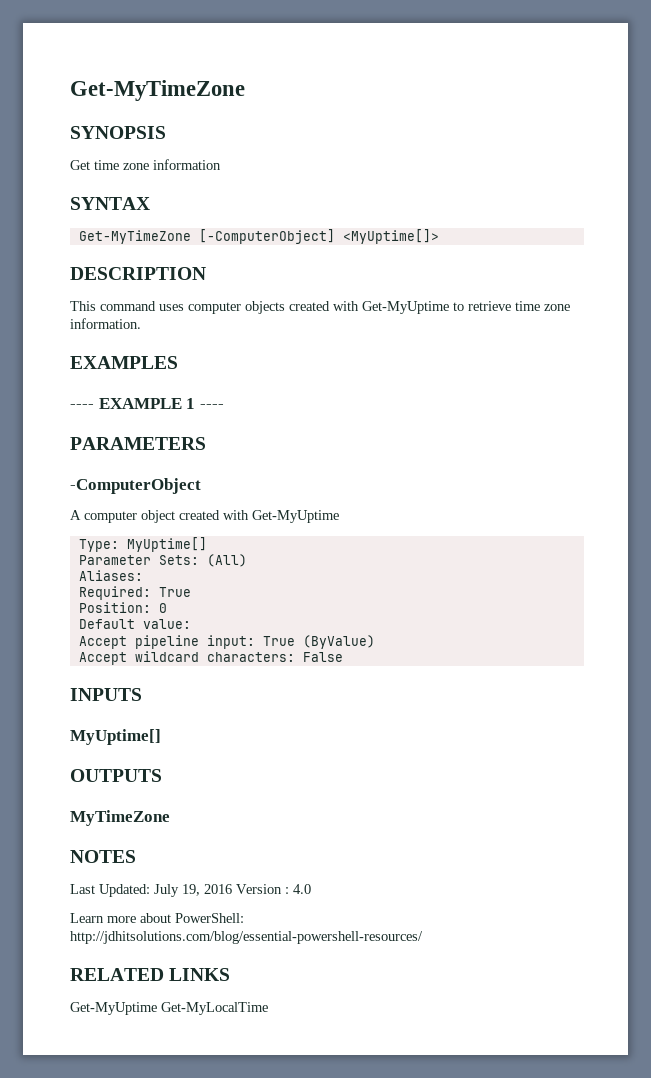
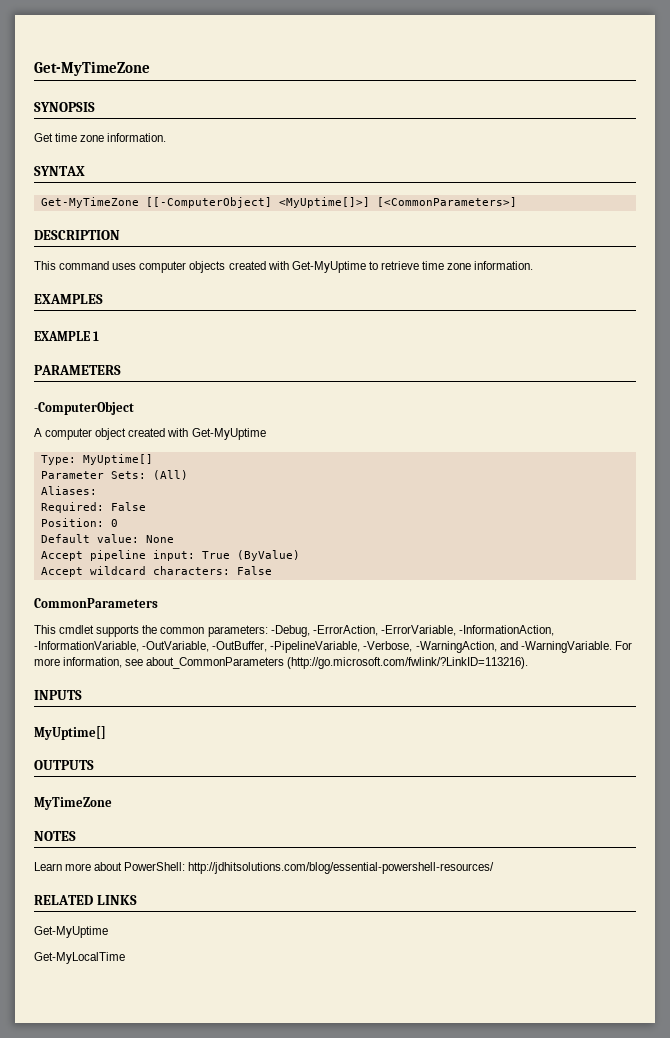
- Get time zone information
+ Get time zone information.
- Get-MyTimeZone [-ComputerObject] <MyUptime[]>
+ Get-MyTimeZone [[-ComputerObject] <MyUptime[]>] [<CommonParameters>]
- ---- EXAMPLE 1 ----
+ EXAMPLE 1
- Required: True
+ Required: False
- Default value:
+ Default value: None
+ CommonParameters
+ This cmdlet supports the common parameters: -Debug, -ErrorAction, -ErrorVariable, -InformationAction, -InformationVariable, -OutVariable, -OutBuffer, -PipelineVariable, -Verbose, -WarningAction, and -WarningVariable. For more information, see about_CommonParameters (http://go.microsoft.com/fwlink/?LinkID=113216).
- Last Updated: July 19, 2016 Version : 4.0
  RELATED LINKS
- Get-MyUptime Get-MyLocalTime
+ Get-MyUptime
+ Get-MyLocalTime

